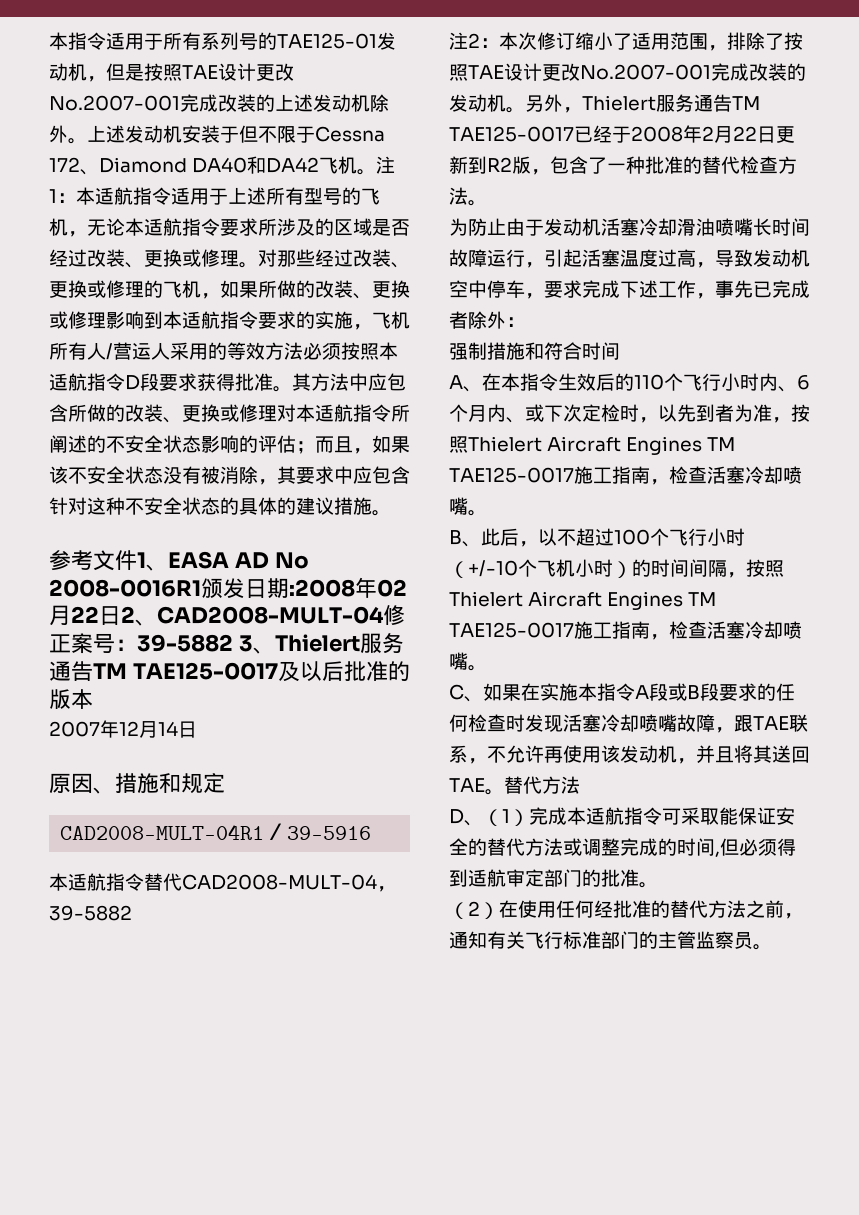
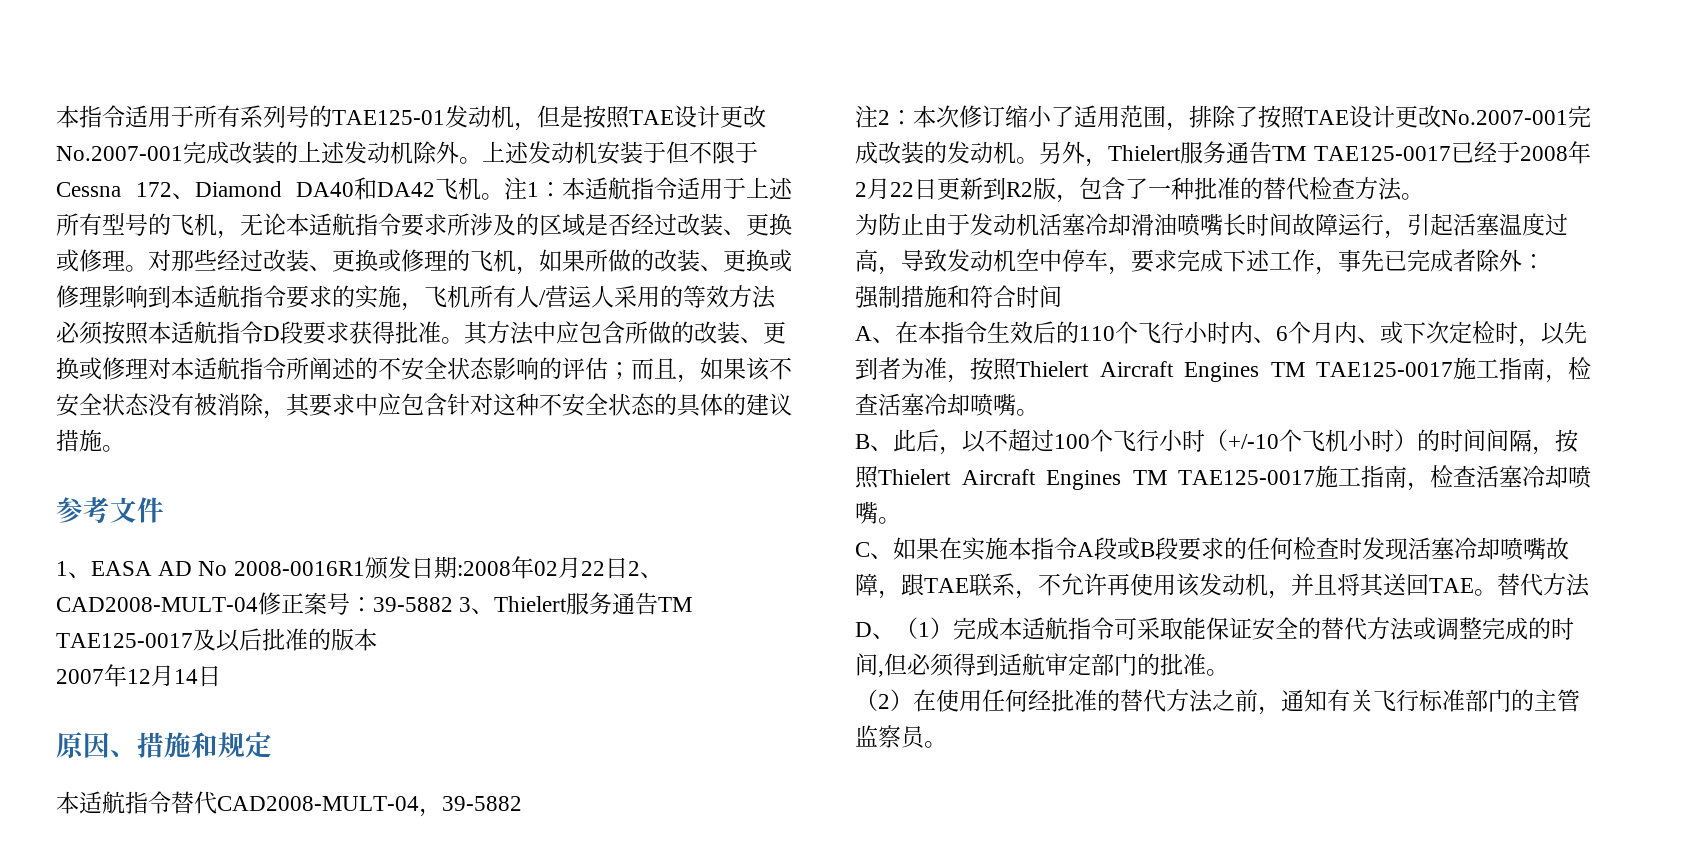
- 参考文件1、EASA AD No 2008-0016R1颁发日期:2008年02月22日2、CAD2008-MULT-04修正案号：39-5882 3、Thielert服务通告TM TAE125-0017及以后批准的版本
+ 参考文件
+ 1、EASA AD No 2008-0016R1颁发日期:2008年02月22日2、CAD2008-MULT-04修正案号：39-5882 3、Thielert服务通告TM TAE125-0017及以后批准的版本
- CAD2008-MULT-04R1／39-5916

